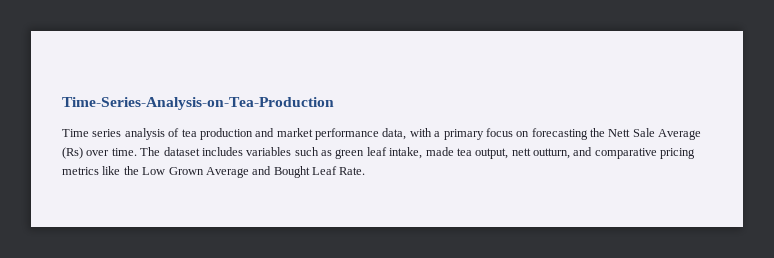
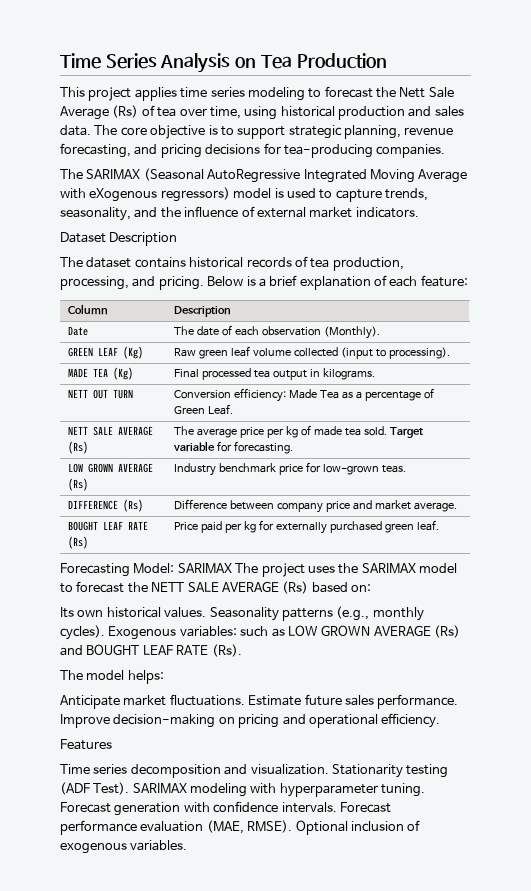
- Time-Series-Analysis-on-Tea-Production
- Time series analysis of tea production and market performance data, with a primary focus on forecasting the Nett Sale Average (Rs) over time. The dataset includes variables such as green leaf intake, made tea output, nett outturn, and comparative pricing metrics like the Low Grown Average and Bought Leaf Rate.
+ Time Series Analysis on Tea Production
+ This project applies time series modeling to forecast the Nett Sale Average (Rs) of tea over time, using historical production and sales data. The core objective is to support strategic planning, revenue forecasting, and pricing decisions for tea-producing companies.
+ The SARIMAX (Seasonal AutoRegressive Integrated Moving Average with eXogenous regressors) model is used to capture trends, seasonality, and the influence of external market indicators.
+ Dataset Description
+ The dataset contains historical records of tea production, processing, and pricing. Below is a brief explanation of each feature:
+ Column | Description
+ Date | The date of each observation (Monthly).
+ GREEN LEAF (Kg) | Raw green leaf volume collected (input to processing).
+ MADE TEA (Kg) | Final processed tea output in kilograms.
+ NETT OUT TURN | Conversion efficiency: Made Tea as a percentage of Green Leaf.
+ NETT SALE AVERAGE (Rs) | The average price per kg of made tea sold. Target variable for forecasting.
+ LOW GROWN AVERAGE (Rs) | Industry benchmark price for low-grown teas.
+ DIFFERENCE (Rs) | Difference between company price and market average.
+ BOUGHT LEAF RATE (Rs) | Price paid per kg for externally purchased green leaf.
+ Forecasting Model: SARIMAX The project uses the SARIMAX model to forecast the NETT SALE AVERAGE (Rs) based on:
+ Its own historical values. Seasonality patterns (e.g., monthly cycles). Exogenous variables: such as LOW GROWN AVERAGE (Rs) and BOUGHT LEAF RATE (Rs).
+ The model helps:
+ Anticipate market fluctuations. Estimate future sales performance. Improve decision-making on pricing and operational efficiency.
+ Features
+ Time series decomposition and visualization. Stationarity testing (ADF Test). SARIMAX modeling with hyperparameter tuning. Forecast generation with confidence intervals. Forecast performance evaluation (MAE, RMSE). Optional inclusion of exogenous variables.

